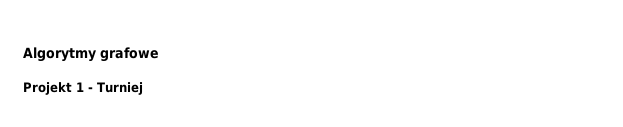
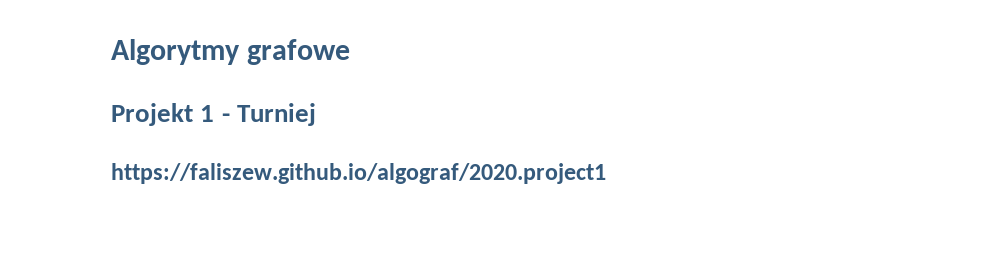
+ https://faliszew.github.io/algograf/2020.project1

